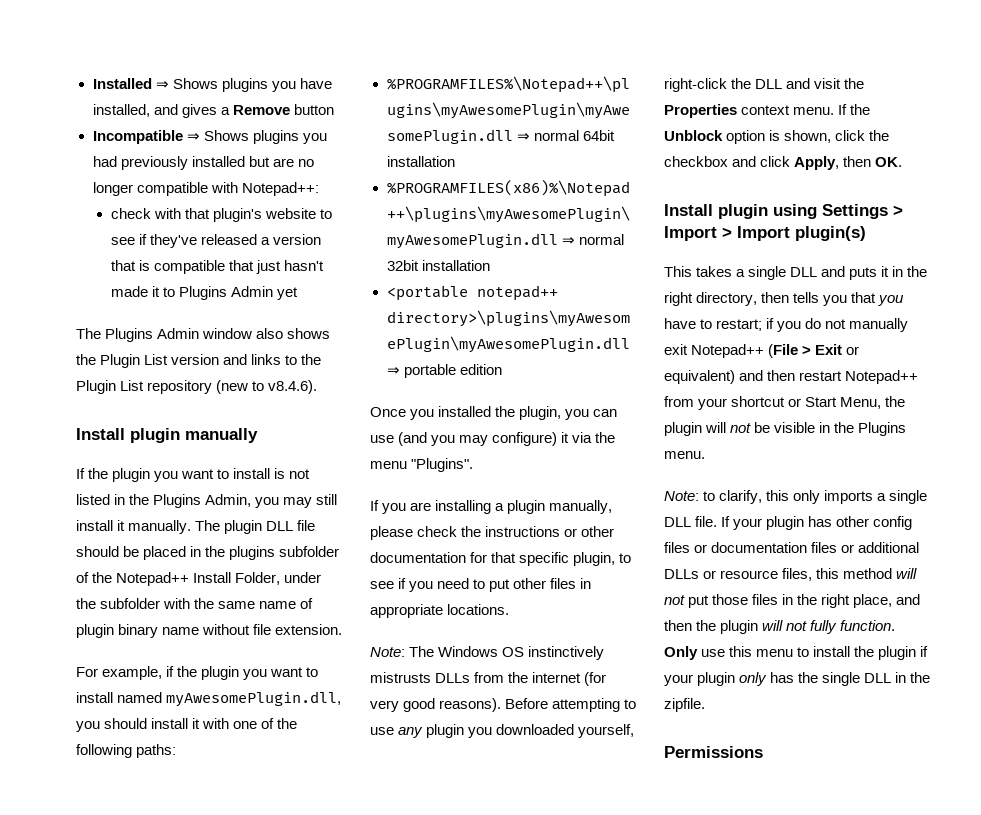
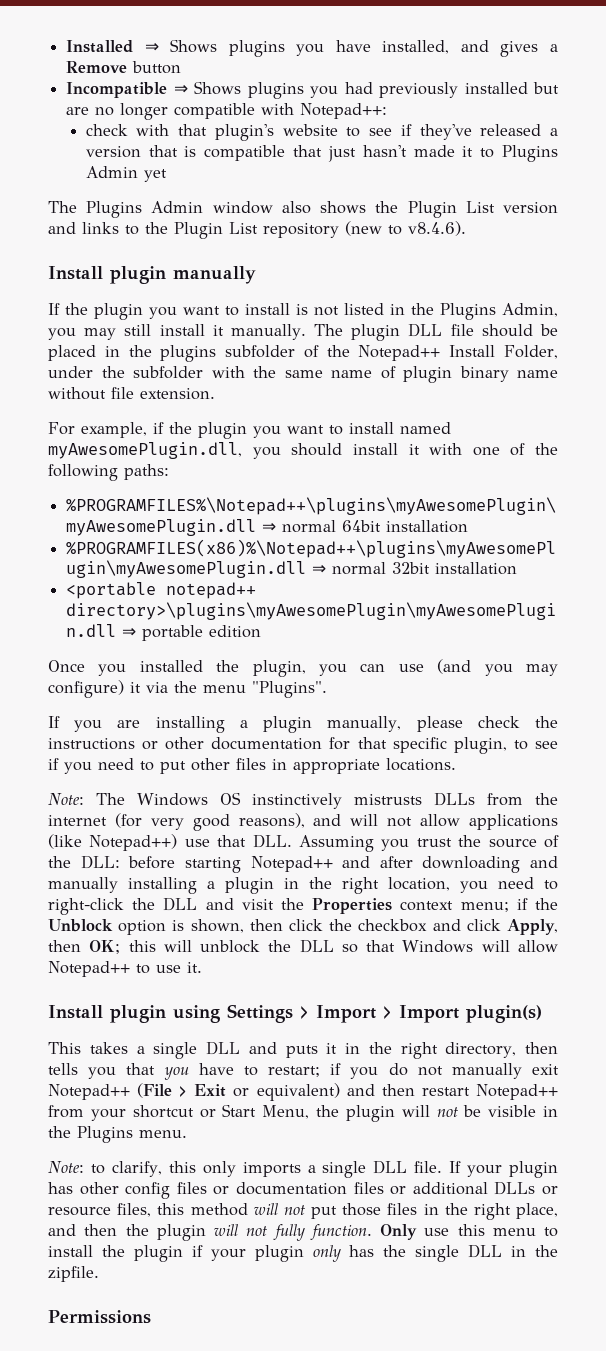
- Note: The Windows OS instinctively mistrusts DLLs from the internet (for very good reasons). Before attempting to use any plugin you downloaded yourself, right-click the DLL and visit the Properties context menu. If the Unblock option is shown, click the checkbox and click Apply, then OK.
+ Note: The Windows OS instinctively mistrusts DLLs from the internet (for very good reasons), and will not allow applications (like Notepad++) use that DLL. Assuming you trust the source of the DLL: before starting Notepad++ and after downloading and manually installing a plugin in the right location, you need to right-click the DLL and visit the Properties context menu; if the Unblock option is shown, then click the checkbox and click Apply, then OK; this will unblock the DLL so that Windows will allow Notepad++ to use it.

